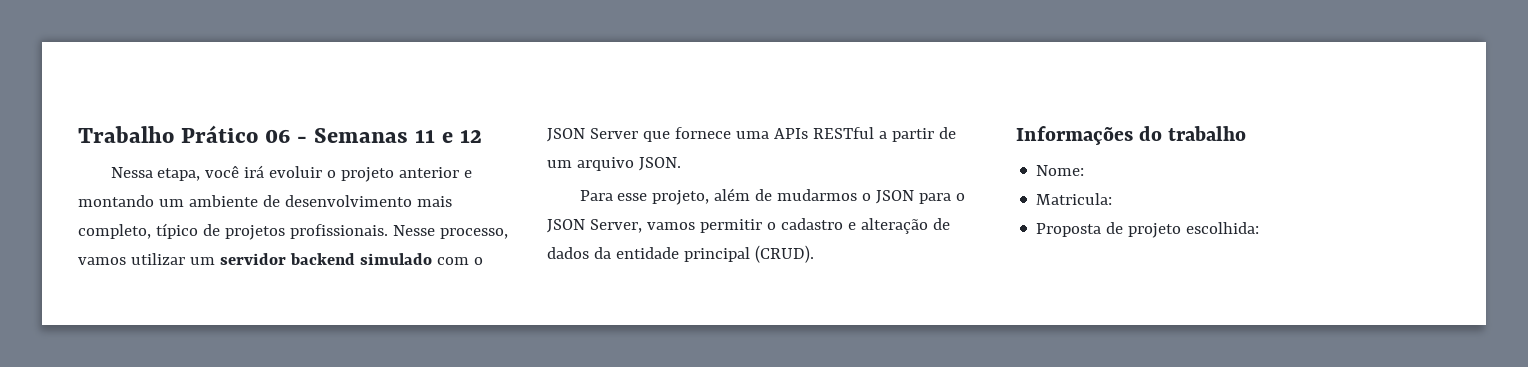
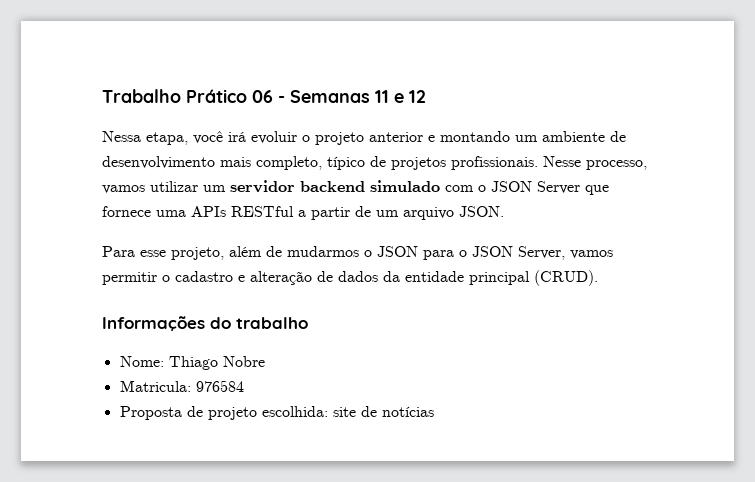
- Nome:
+ Nome: Thiago Nobre
- Matricula:
+ Matricula: 976584
- Proposta de projeto escolhida:
+ Proposta de projeto escolhida: site de notícias

